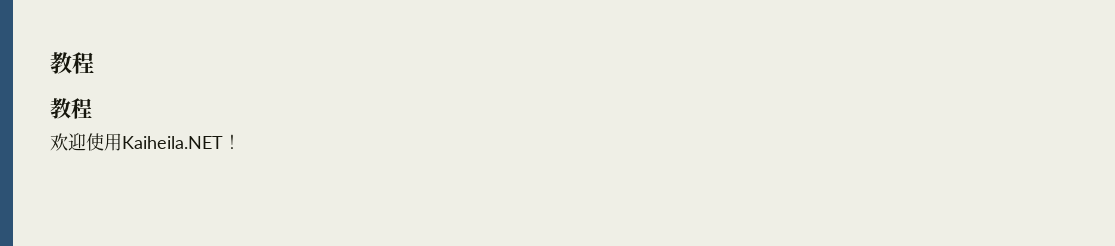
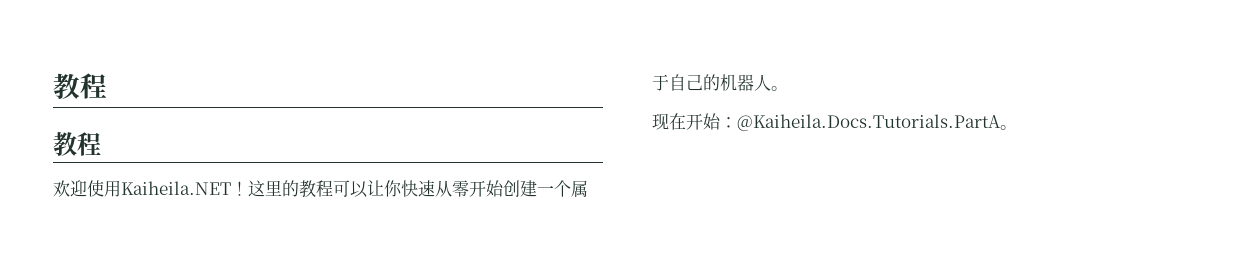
+ 这里的教程可以让你快速从零开始创建一个属于自己的机器人。
+ 现在开始：@Kaiheila.Docs.Tutorials.PartA。

